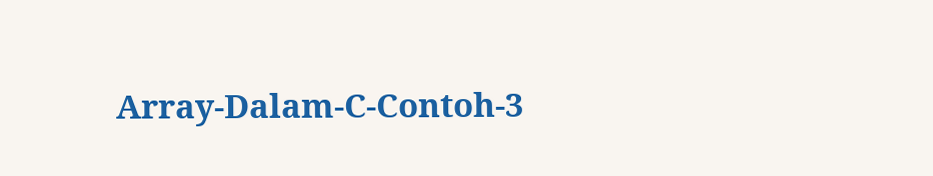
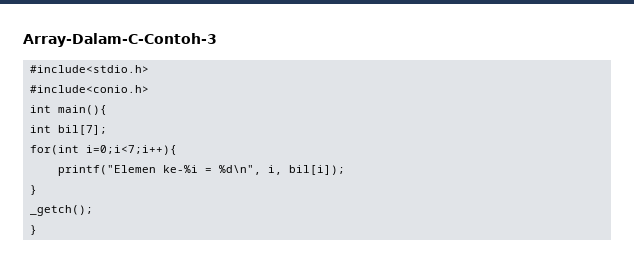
+ #include<stdio.h>
+ #include<conio.h>
+ int main(){
+ int bil[7];
+ for(int i=0;i<7;i++){
+ printf("Elemen ke-%i = %d\n", i, bil[i]);
+ }
+ _getch();
+ }

